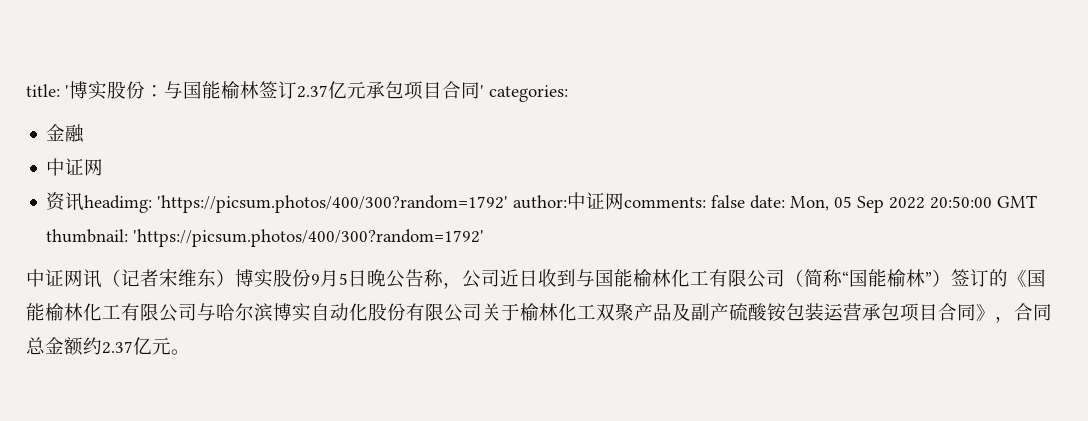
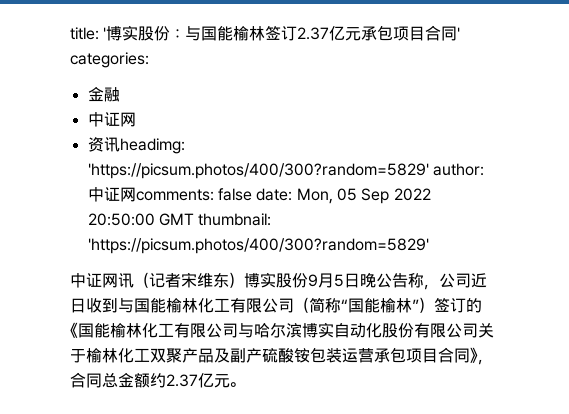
- 资讯headimg: 'https://picsum.photos/400/300?random=1792' author:中证网comments: false date: Mon, 05 Sep 2022 20:50:00 GMT thumbnail: 'https://picsum.photos/400/300?random=1792'
+ 资讯headimg: 'https://picsum.photos/400/300?random=5829' author:中证网comments: false date: Mon, 05 Sep 2022 20:50:00 GMT thumbnail: 'https://picsum.photos/400/300?random=5829'

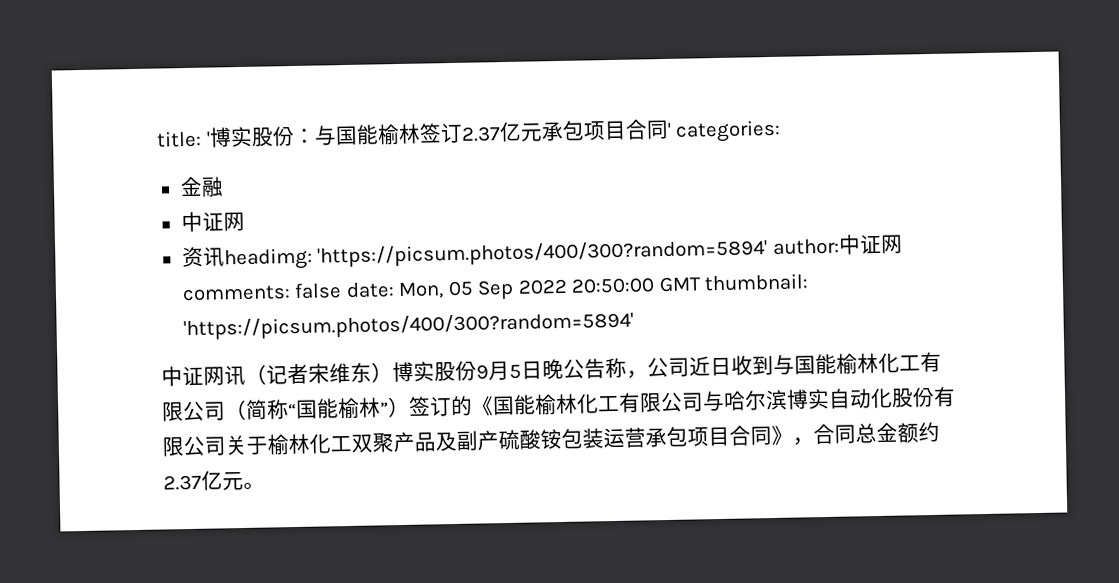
- 资讯headimg: 'https://picsum.photos/400/300?random=5829' author:中证网comments: false date: Mon, 05 Sep 2022 20:50:00 GMT thumbnail: 'https://picsum.photos/400/300?random=5829'
+ 资讯headimg: 'https://picsum.photos/400/300?random=5894' author:中证网comments: false date: Mon, 05 Sep 2022 20:50:00 GMT thumbnail: 'https://picsum.photos/400/300?random=5894'

